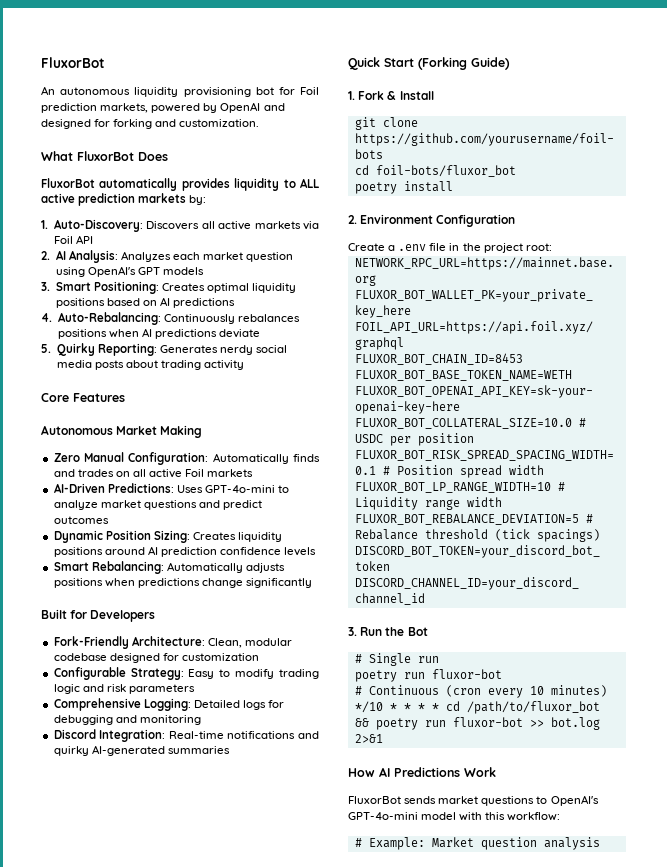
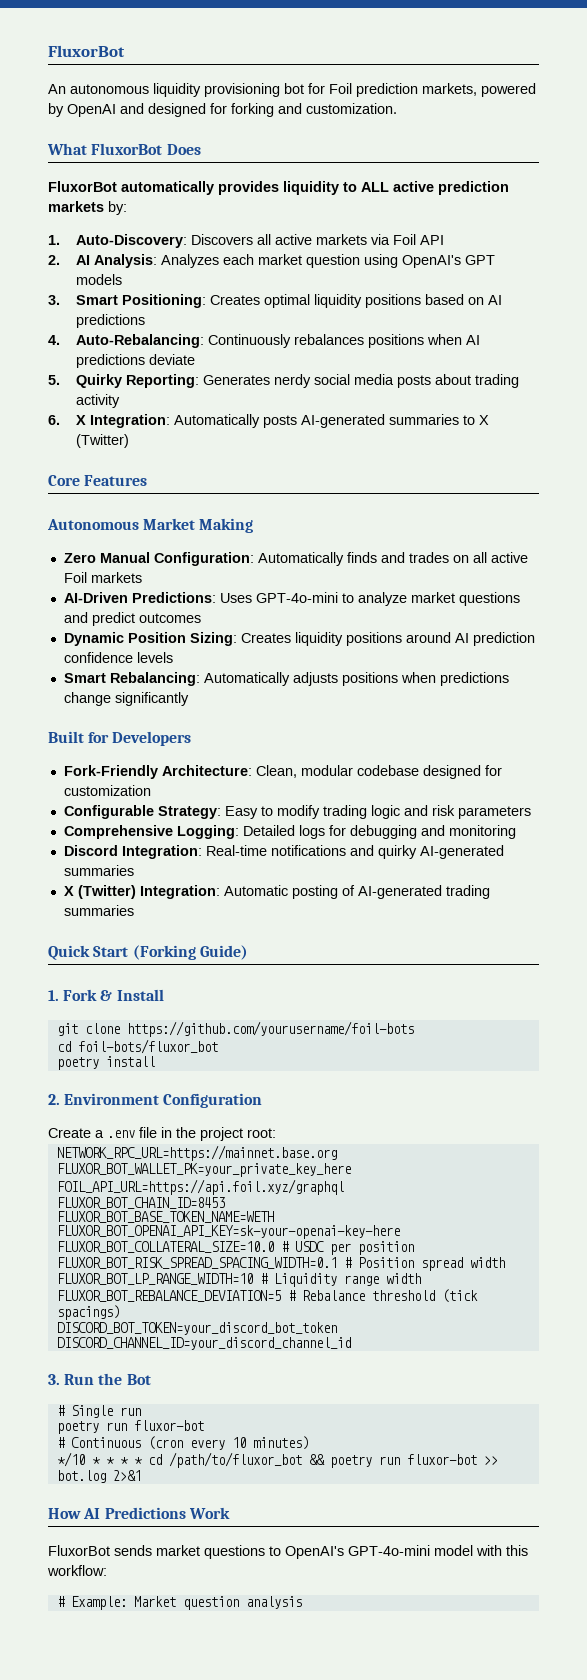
+ 6. X Integration: Automatically posts AI-generated summaries to X (Twitter)
+ X (Twitter) Integration: Automatic posting of AI-generated trading summaries

